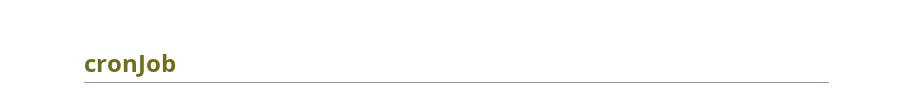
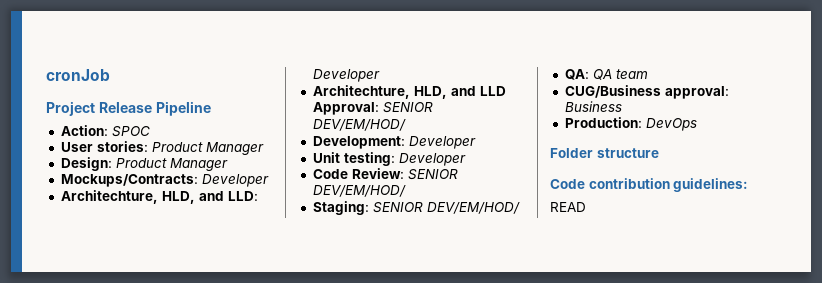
+ Project Release Pipeline
+ Action: SPOC
+ User stories: Product Manager
+ Design: Product Manager
+ Mockups/Contracts: Developer
+ Architechture, HLD, and LLD: Developer
+ Architechture, HLD, and LLD Approval: SENIOR DEV/EM/HOD/
+ Development: Developer
+ Unit testing: Developer
+ Code Review: SENIOR DEV/EM/HOD/
+ Staging: SENIOR DEV/EM/HOD/
+ QA: QA team
+ CUG/Business approval: Business
+ Production: DevOps
+ Folder structure
+ Code contribution guidelines:
+ READ

